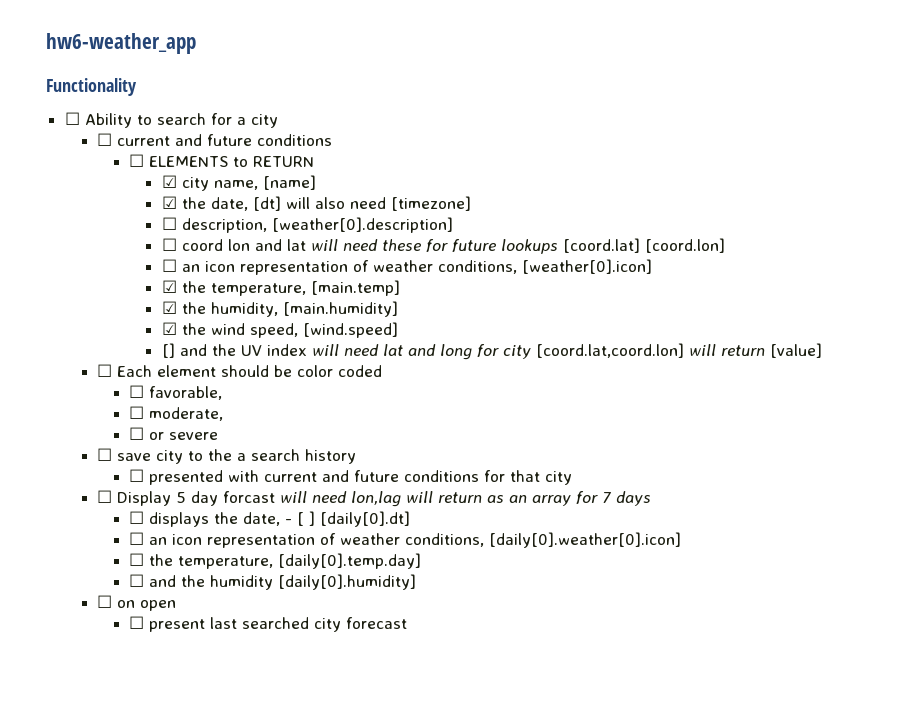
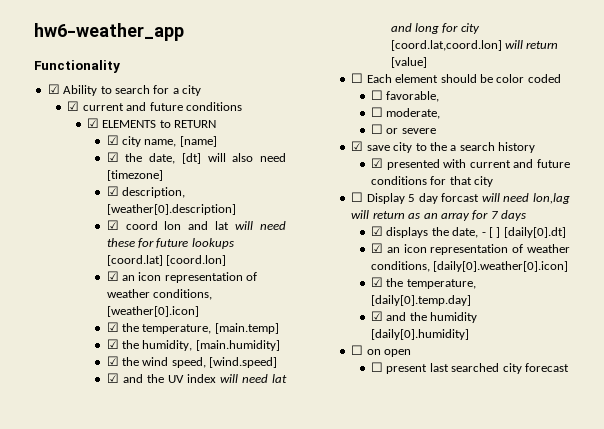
- ☐ Ability to search for a city
+ ☑ Ability to search for a city
- ☐ current and future conditions
+ ☑ current and future conditions
- ☐ ELEMENTS to RETURN
+ ☑ ELEMENTS to RETURN
- ☐ description, [weather[0].description]
+ ☑ description, [weather[0].description]
- ☐ coord lon and lat will need these for future lookups [coord.lat] [coord.lon]
+ ☑ coord lon and lat will need these for future lookups [coord.lat] [coord.lon]
- ☐ an icon representation of weather conditions, [weather[0].icon]
+ ☑ an icon representation of weather conditions, [weather[0].icon]
- [] and the UV index will need lat and long for city [coord.lat,coord.lon] will return [value]
+ ☑ and the UV index will need lat and long for city [coord.lat,coord.lon] will return [value]
- ☐ save city to the a search history
+ ☑ save city to the a search history
- ☐ presented with current and future conditions for that city
+ ☑ presented with current and future conditions for that city
- ☐ displays the date, - [ ] [daily[0].dt]
+ ☑ displays the date, - [ ] [daily[0].dt]
- ☐ an icon representation of weather conditions, [daily[0].weather[0].icon]
+ ☑ an icon representation of weather conditions, [daily[0].weather[0].icon]
- ☐ the temperature, [daily[0].temp.day]
+ ☑ the temperature, [daily[0].temp.day]
- ☐ and the humidity [daily[0].humidity]
+ ☑ and the humidity [daily[0].humidity]

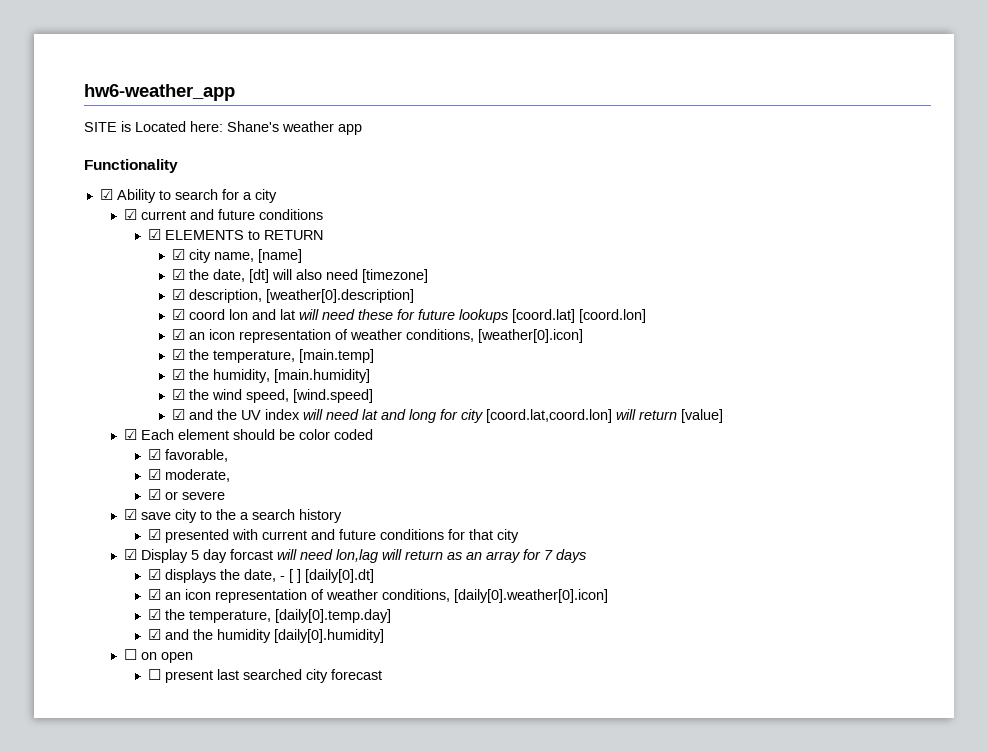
+ SITE is Located here: Shane's weather app
- ☐ Each element should be color coded
+ ☑ Each element should be color coded
- ☐ favorable,
+ ☑ favorable,
- ☐ moderate,
+ ☑ moderate,
- ☐ or severe
+ ☑ or severe
- ☐ Display 5 day forcast will need lon,lag will return as an array for 7 days
+ ☑ Display 5 day forcast will need lon,lag will return as an array for 7 days

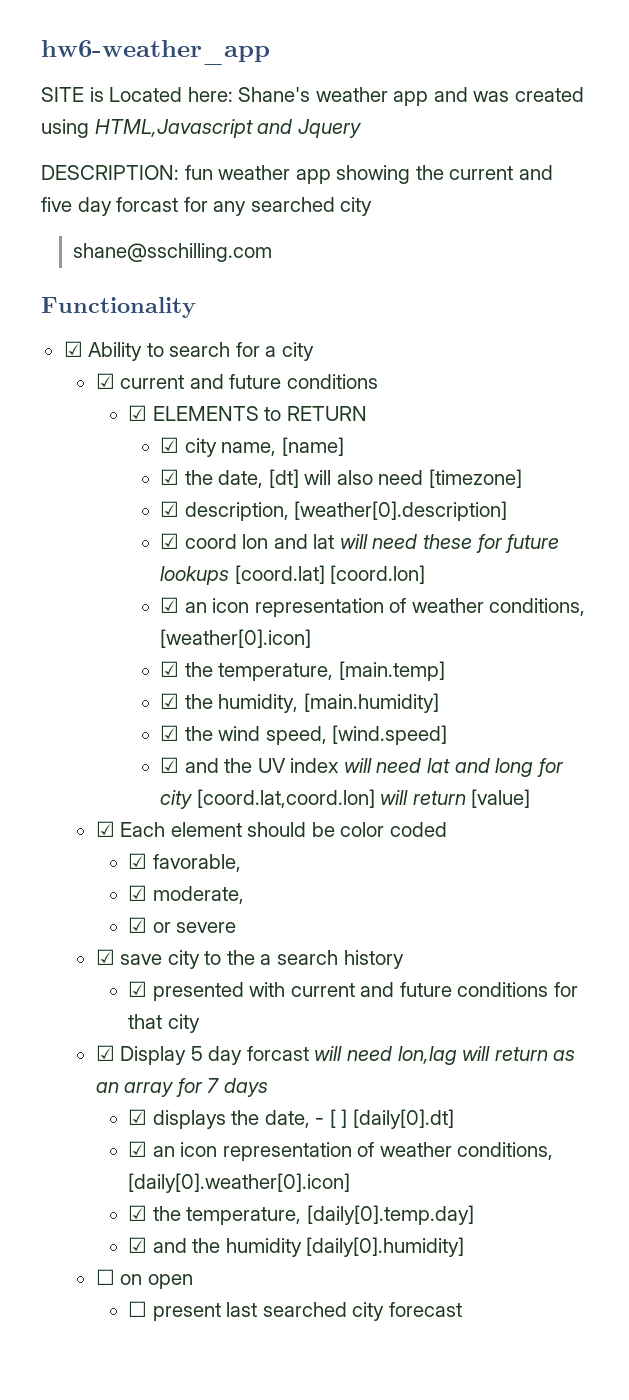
- SITE is Located here: Shane's weather app
+ SITE is Located here: Shane's weather app and was created using HTML,Javascript and Jquery
+ DESCRIPTION: fun weather app showing the current and five day forcast for any searched city
+ shane@sschilling.com

